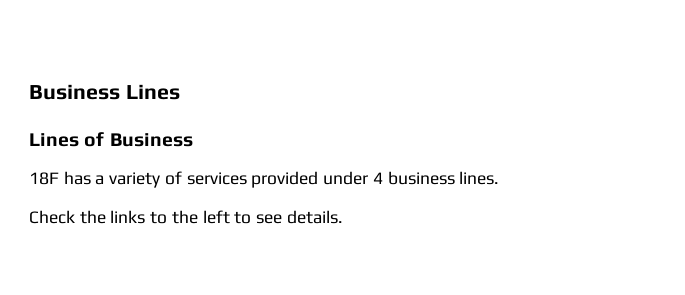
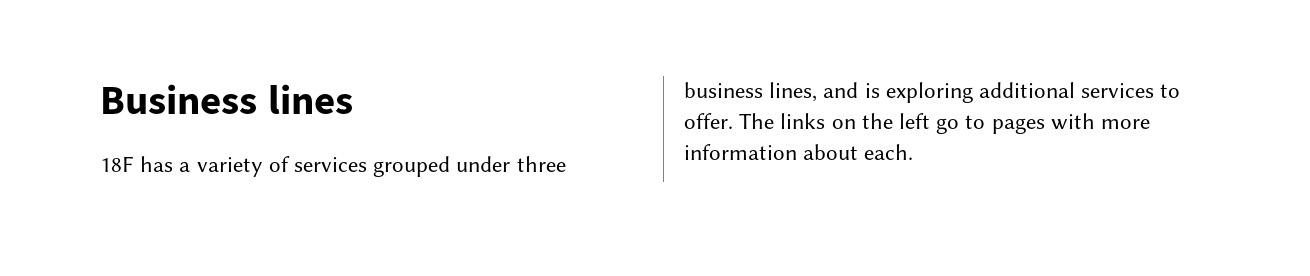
- Business Lines
- Lines of Business
+ Business lines
- 18F has a variety of services provided under 4 business lines.
- Check the links to the left to see details.
+ 18F has a variety of services grouped under three business lines, and is exploring additional services to offer. The links on the left go to pages with more information about each.

